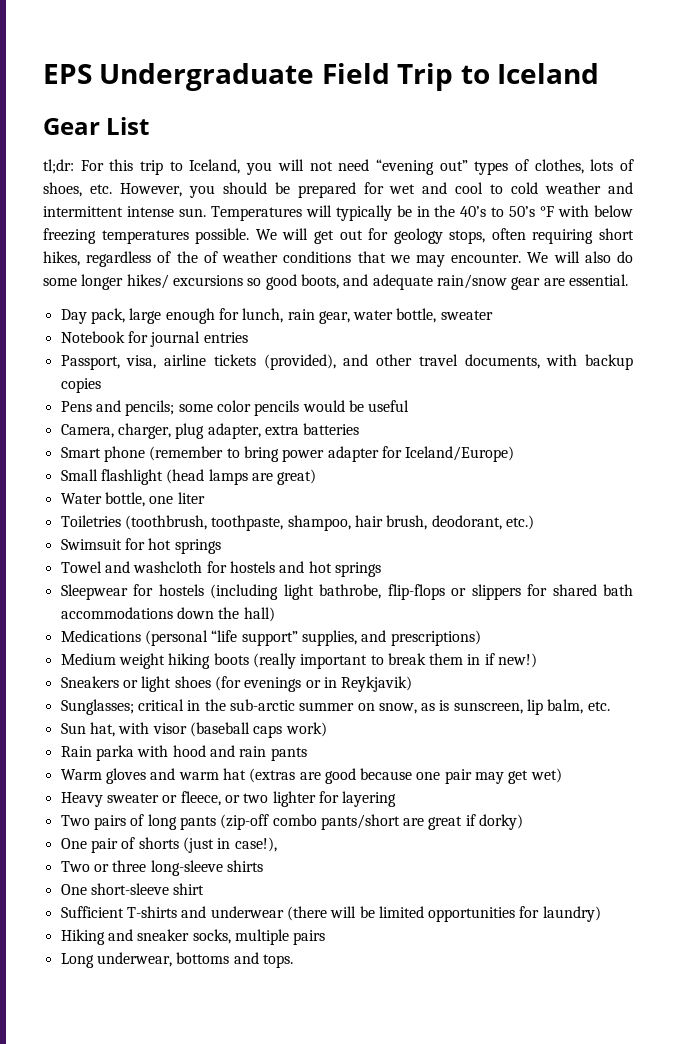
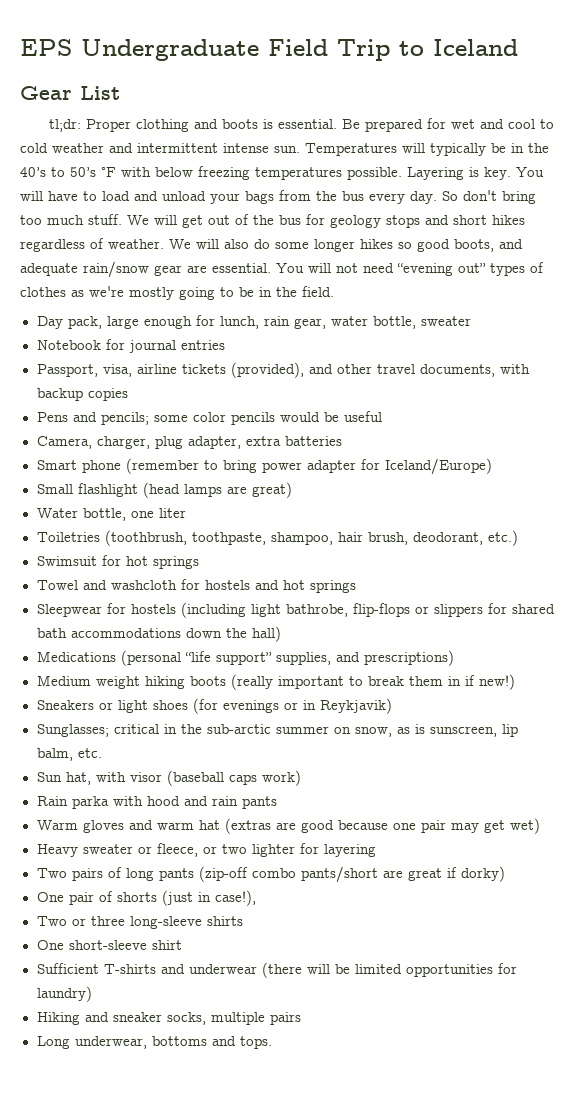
- tl;dr: For this trip to Iceland, you will not need “evening out” types of clothes, lots of shoes, etc. However, you should be prepared for wet and cool to cold weather and intermittent intense sun.
+ tl;dr: Proper clothing and boots is essential. Be prepared for wet and cool to cold weather and intermittent intense sun.
- We will get out for geology stops, often requiring short hikes, regardless of the of weather conditions that we may encounter.
+ Layering is key. You will have to load and unload your bags from the bus every day. So don't bring too much stuff. We will get out of the bus for geology stops and short hikes regardless of weather.
- We will also do some longer hikes/ excursions so good boots, and adequate rain/snow gear are essential.
+ We will also do some longer hikes so good boots, and adequate rain/snow gear are essential. You will not need “evening out” types of clothes as we're mostly going to be in the field.

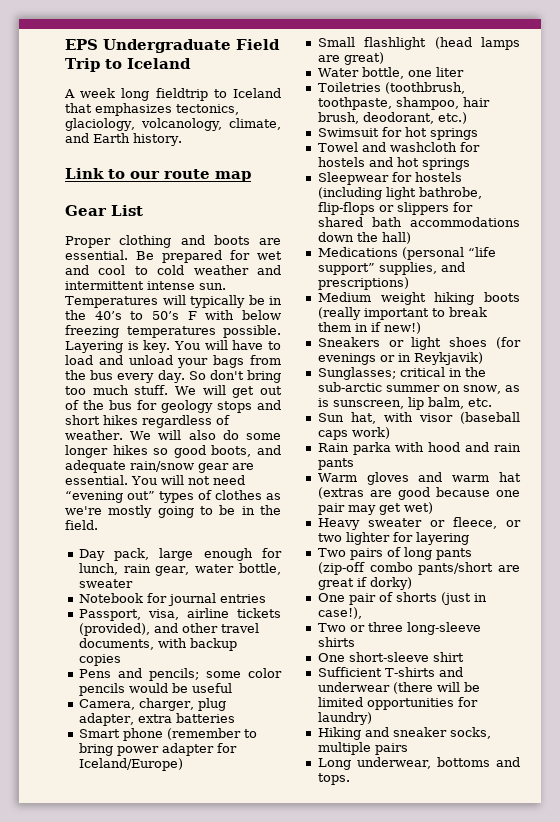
+ A week long fieldtrip to Iceland that emphasizes tectonics, glaciology, volcanology, climate, and Earth history.
+ Link to our route map
- tl;dr: Proper clothing and boots is essential.
+ Proper clothing and boots are essential.
- Temperatures will typically be in the 40’s to 50’s °F with below freezing temperatures possible.
+ Temperatures will typically be in the 40’s to 50’s F with below freezing temperatures possible.

